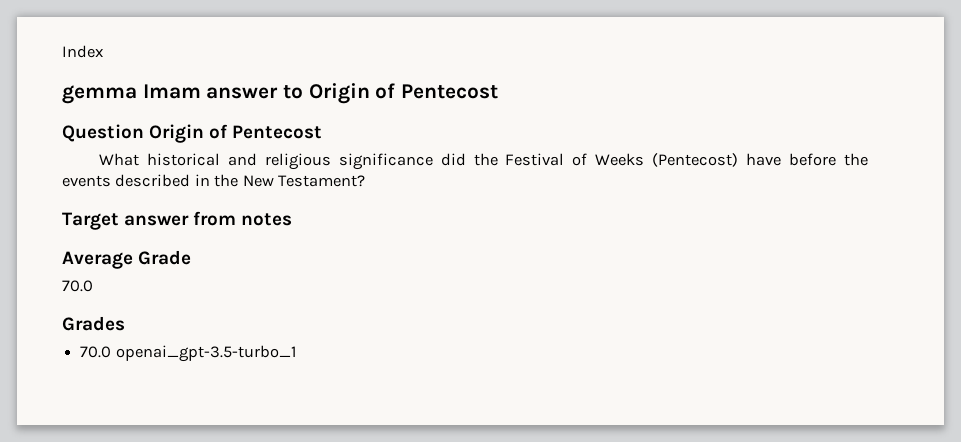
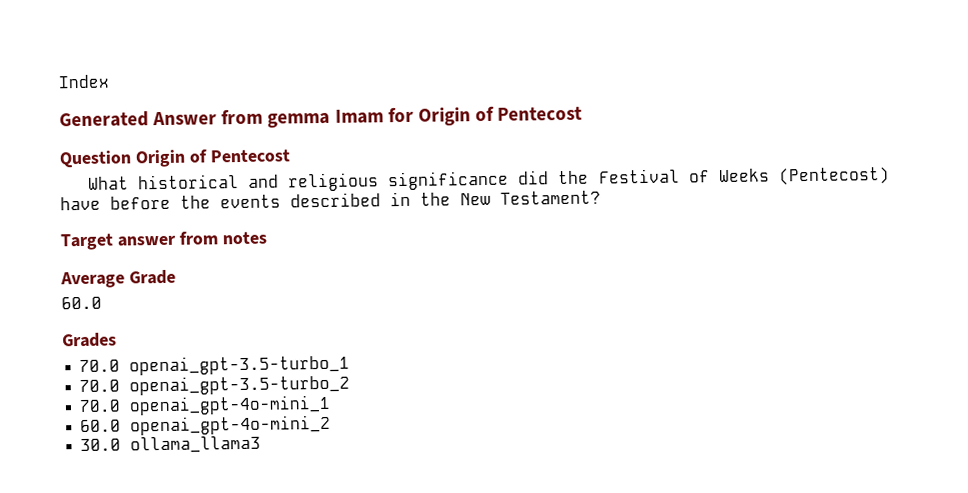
- gemma Imam answer to Origin of Pentecost
+ Generated Answer from gemma Imam for Origin of Pentecost
  Average Grade
- 70.0
+ 60.0
+ 70.0 openai_gpt-3.5-turbo_2
+ 70.0 openai_gpt-4o-mini_1
+ 60.0 openai_gpt-4o-mini_2
+ 30.0 ollama_llama3

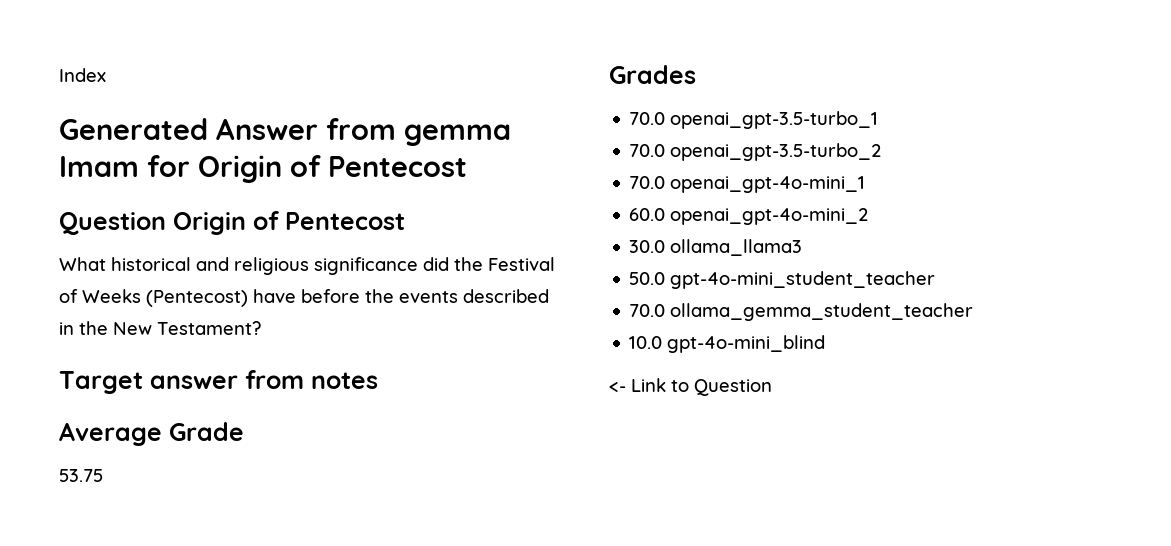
  Average Grade
- 60.0
+ 53.75
+ 50.0 gpt-4o-mini_student_teacher
+ 70.0 ollama_gemma_student_teacher
+ 10.0 gpt-4o-mini_blind
+ <- Link to Question

